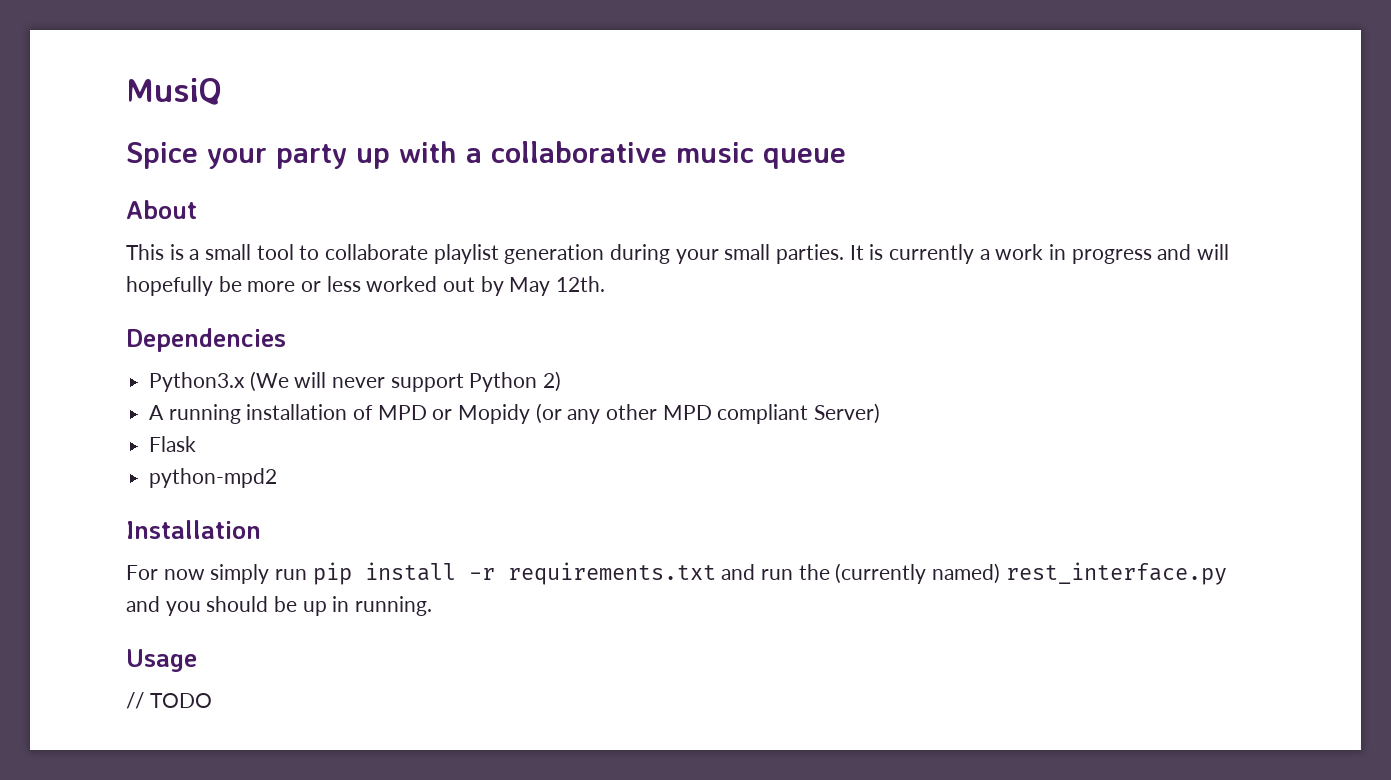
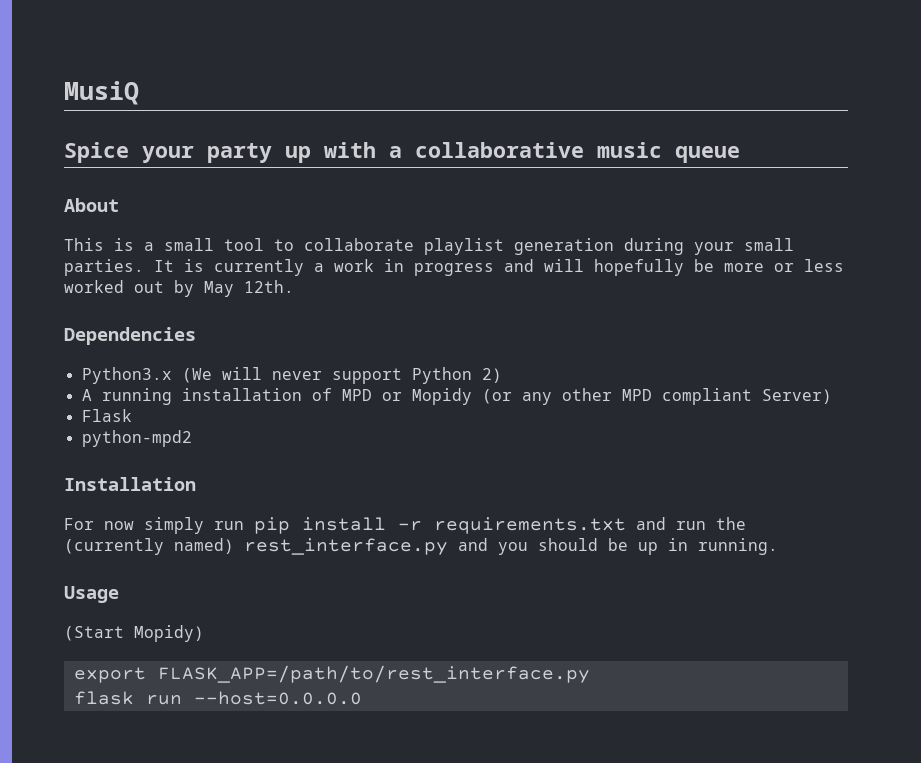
- // TODO
+ (Start Mopidy)
+ export FLASK_APP=/path/to/rest_interface.py
+ flask run --host=0.0.0.0

